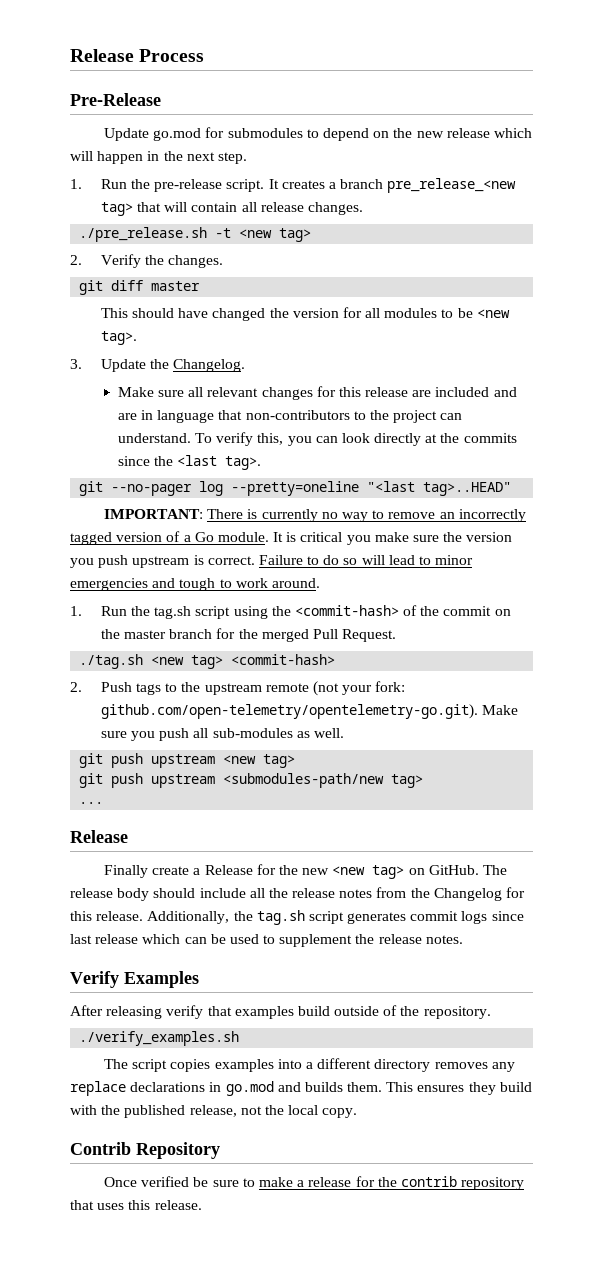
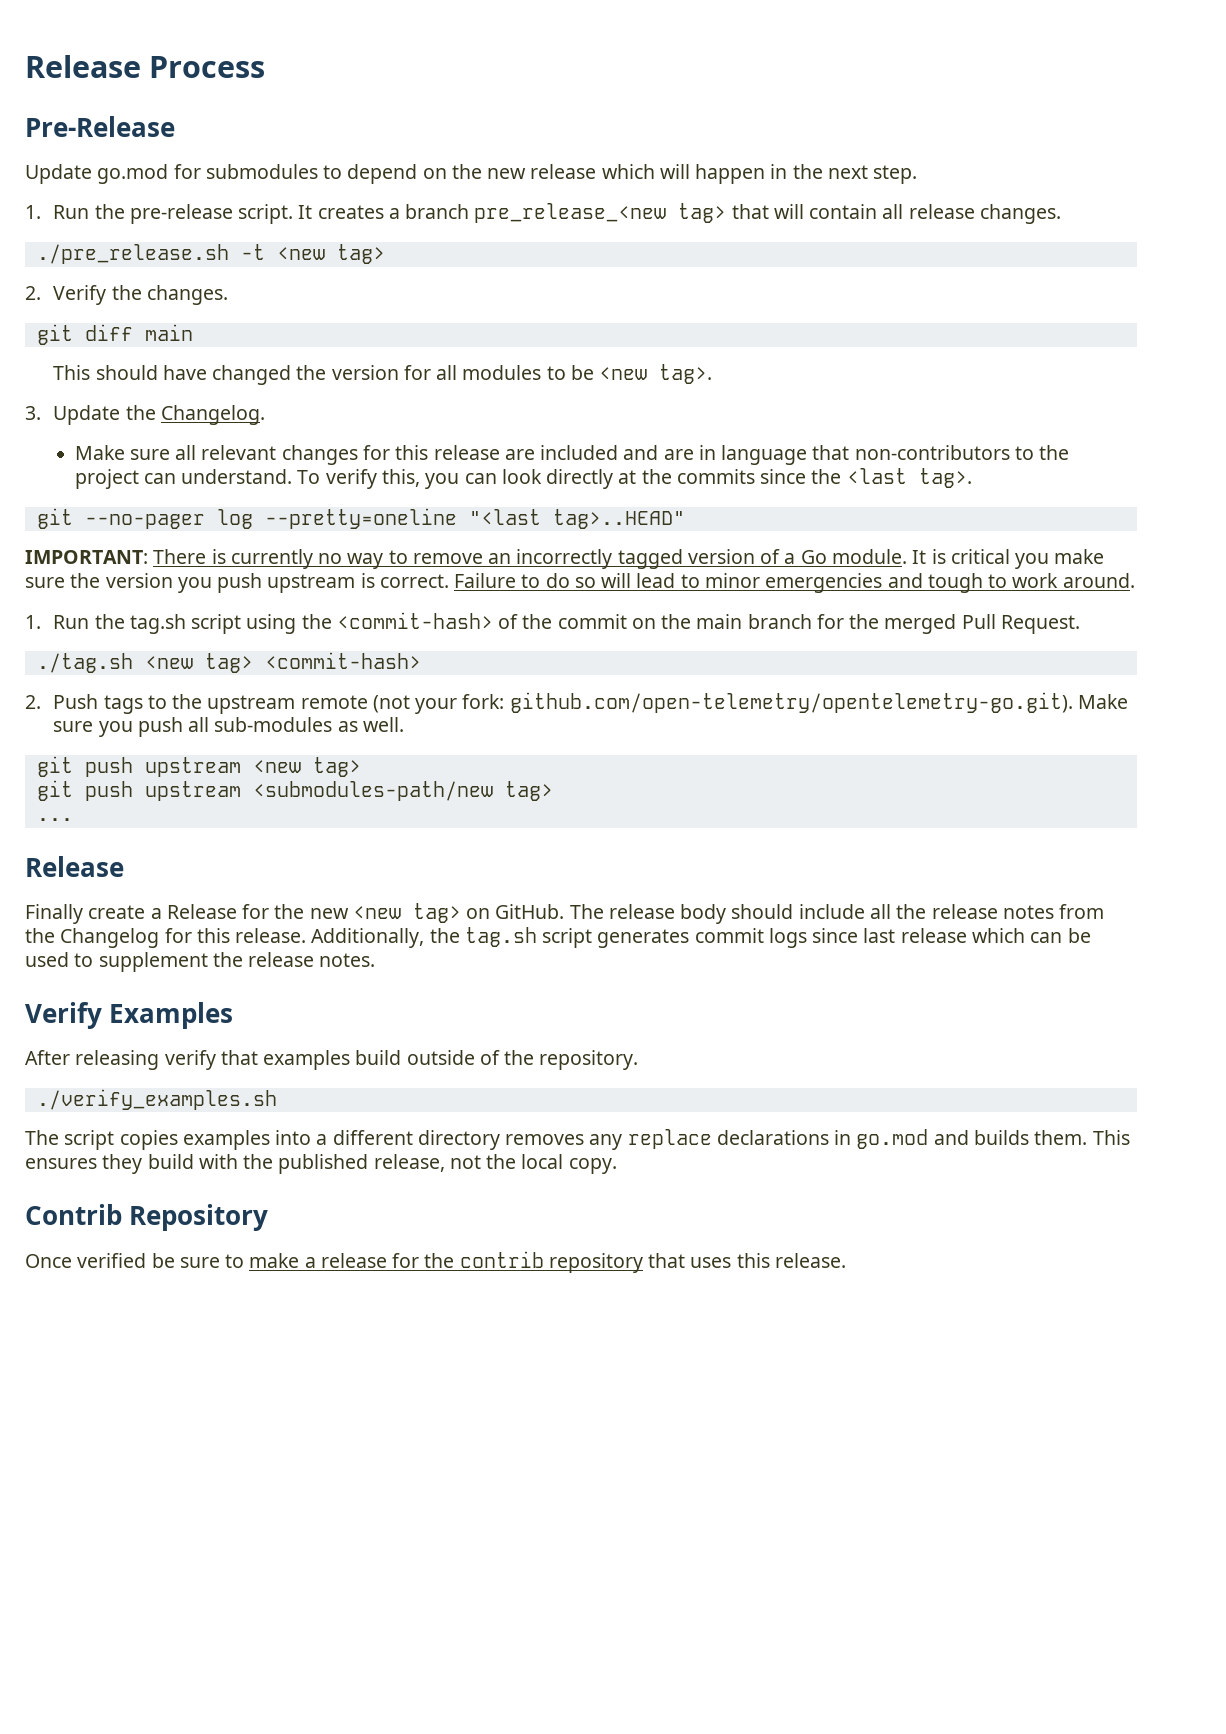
- git diff master
+ git diff main
- 1. Run the tag.sh script using the <commit-hash> of the commit on the master branch for the merged Pull Request.
+ 1. Run the tag.sh script using the <commit-hash> of the commit on the main branch for the merged Pull Request.

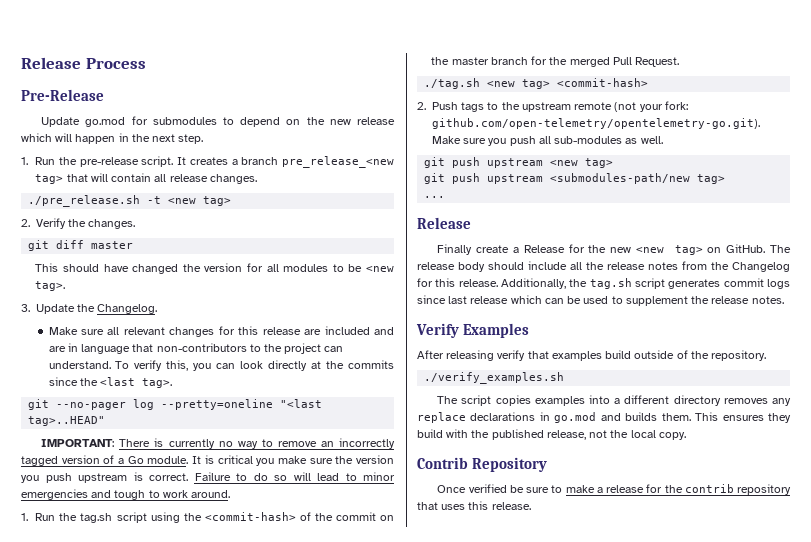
- git diff main
+ git diff master
- 1. Run the tag.sh script using the <commit-hash> of the commit on the main branch for the merged Pull Request.
+ 1. Run the tag.sh script using the <commit-hash> of the commit on the master branch for the merged Pull Request.

